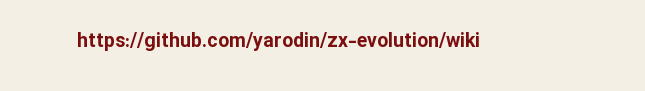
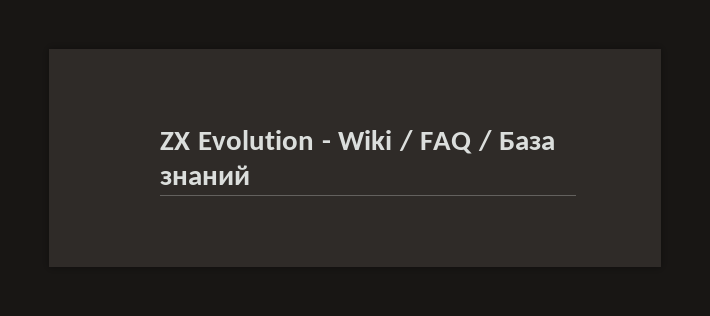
- https://github.com/yarodin/zx-evolution/wiki
+ ZX Evolution - Wiki / FAQ / База знаний

